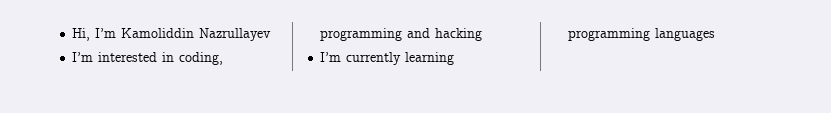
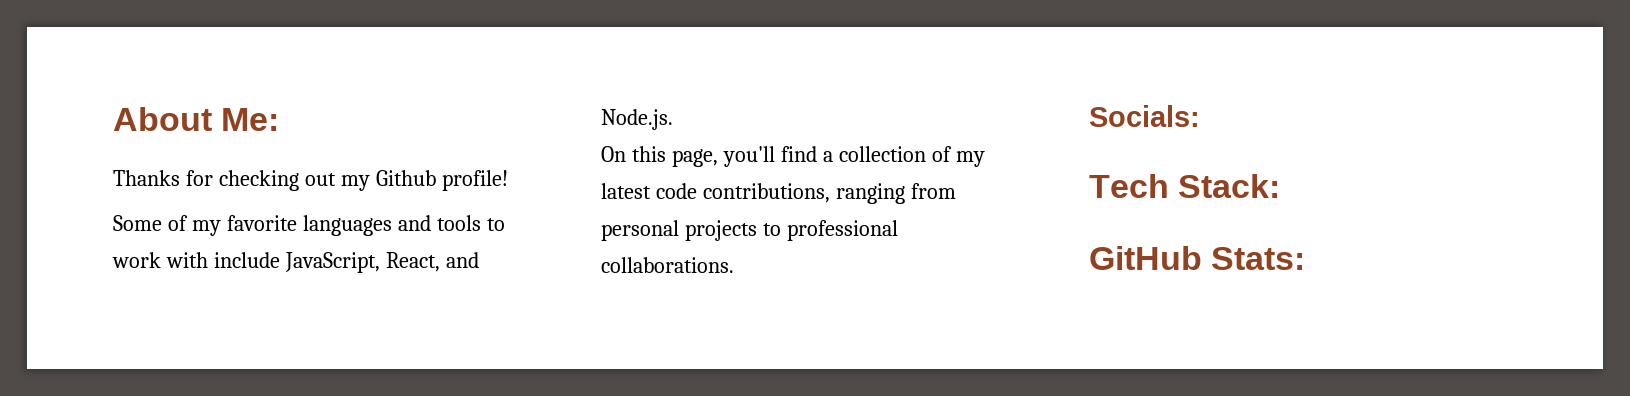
- Hi, I’m Kamoliddin Nazrullayev
- I’m interested in coding, programming and hacking
- I’m currently learning programming languages
+ About Me:
+ Thanks for checking out my Github profile!
+ Some of my favorite languages and tools to work with include JavaScript, React, and Node.js.
+ On this page, you'll find a collection of my latest code contributions, ranging from personal projects to professional collaborations.
+ Socials:
+ Tech Stack:
+ GitHub Stats:

